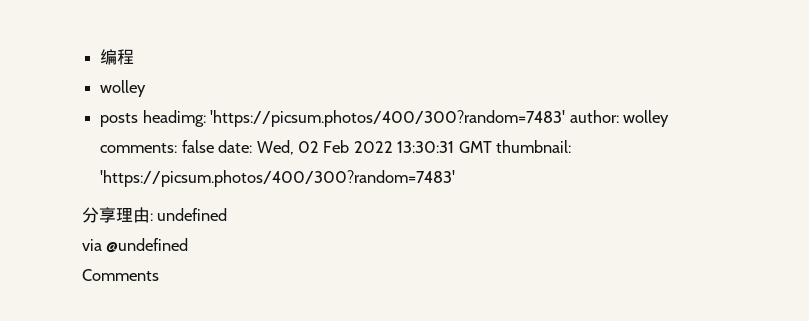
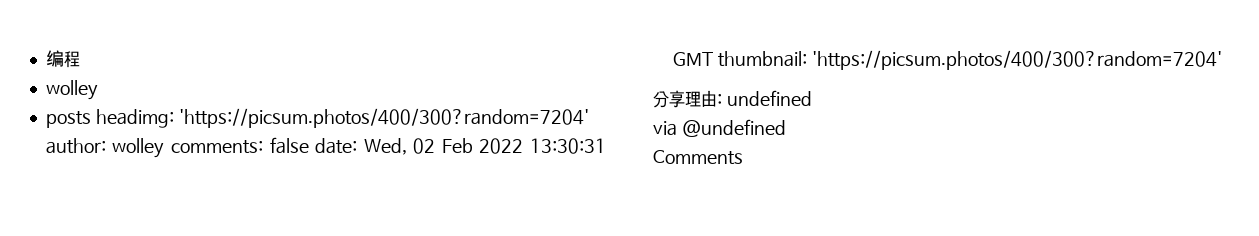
- posts headimg: 'https://picsum.photos/400/300?random=7483' author: wolley comments: false date: Wed, 02 Feb 2022 13:30:31 GMT thumbnail: 'https://picsum.photos/400/300?random=7483'
+ posts headimg: 'https://picsum.photos/400/300?random=7204' author: wolley comments: false date: Wed, 02 Feb 2022 13:30:31 GMT thumbnail: 'https://picsum.photos/400/300?random=7204'

